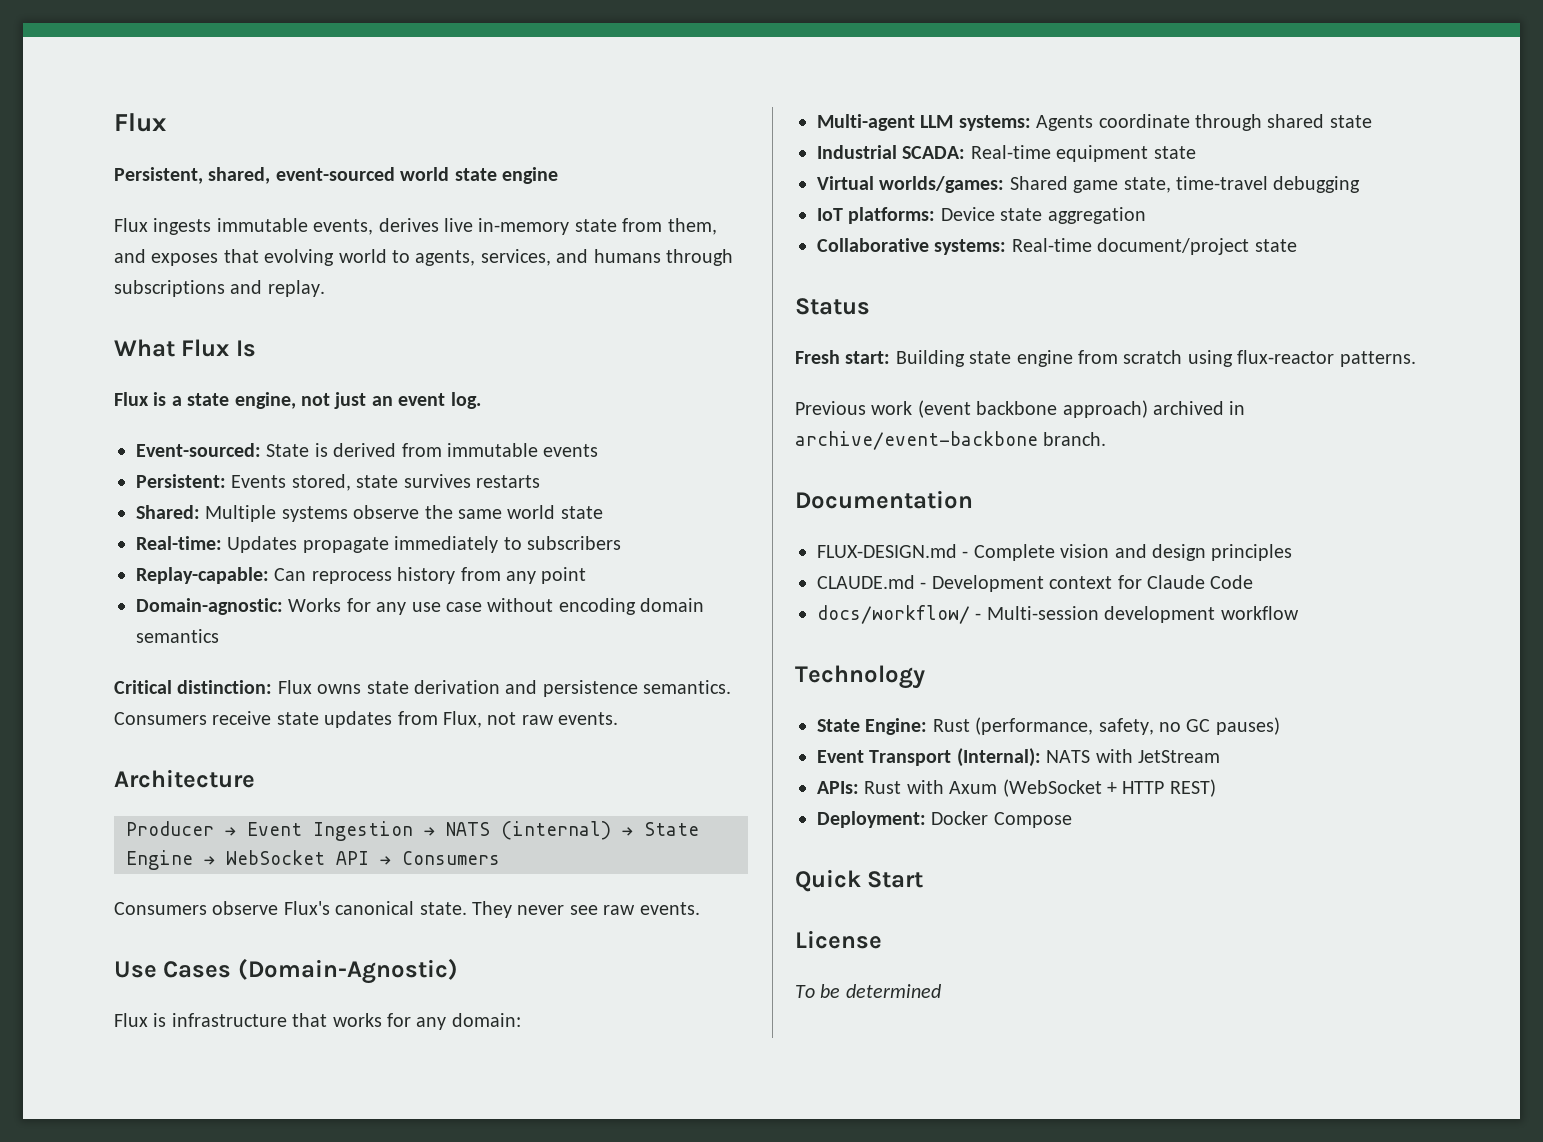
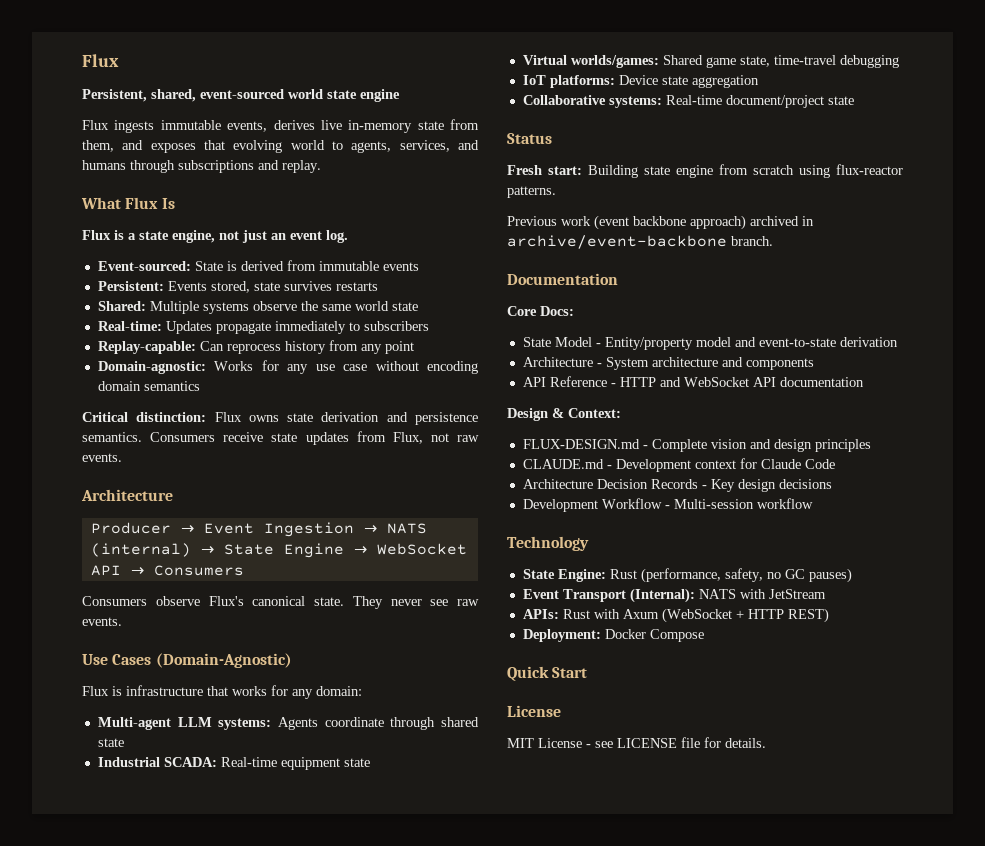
+ Core Docs:
+ State Model - Entity/property model and event-to-state derivation
+ Architecture - System architecture and components
+ API Reference - HTTP and WebSocket API documentation
+ Design & Context:
- docs/workflow/ - Multi-session development workflow
+ Architecture Decision Records - Key design decisions
+ Development Workflow - Multi-session workflow
- To be determined
+ MIT License - see LICENSE file for details.

